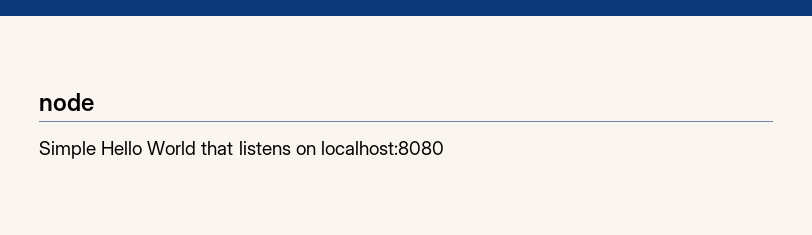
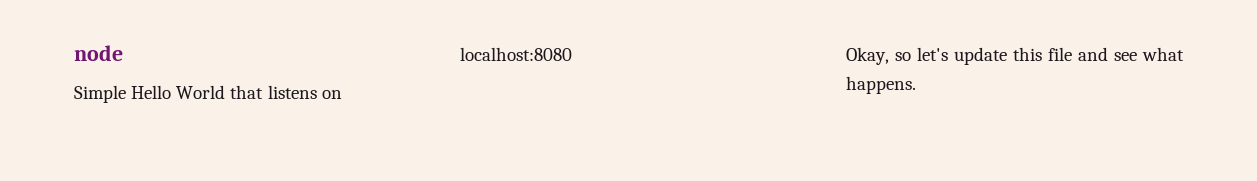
+ Okay, so let's update this file and see what happens.

